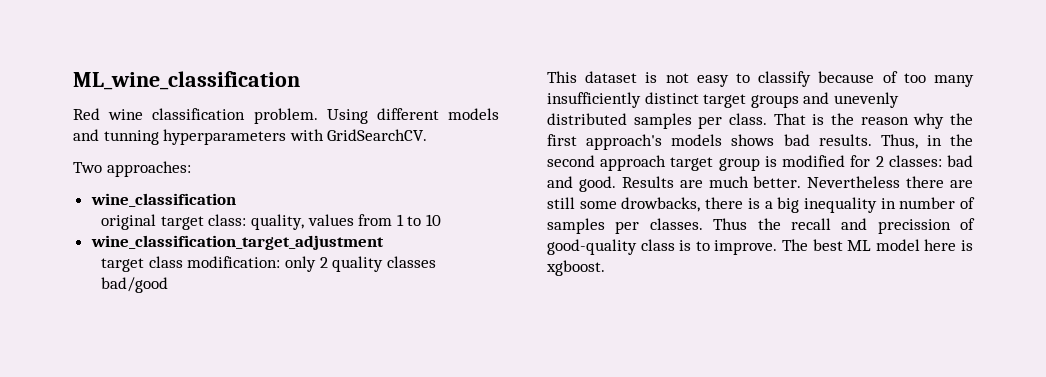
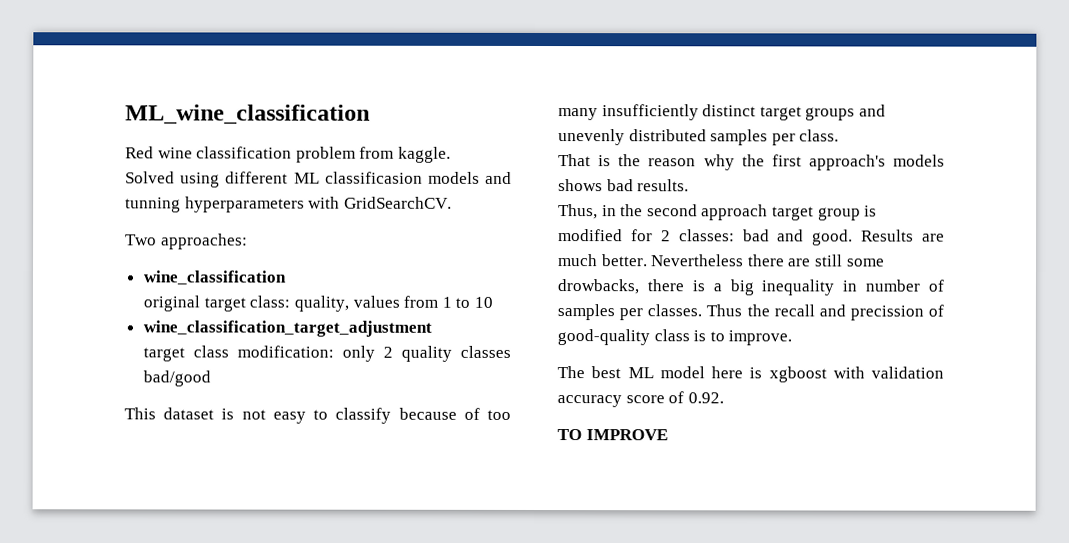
- Red wine classification problem. Using different models and tunning hyperparameters with GridSearchCV.
+ Red wine classification problem from kaggle.
+ Solved using different ML classificasion models and tunning hyperparameters with GridSearchCV.
- This dataset is not easy to classify because of too many insufficiently distinct target groups and unevenly distributed samples per class. That is the reason why the first approach's models shows bad results. Thus, in the second approach target group is modified for 2 classes: bad and good.
+ This dataset is not easy to classify because of too many insufficiently distinct target groups and unevenly distributed samples per class.
+ That is the reason why the first approach's models shows bad results.
+ Thus, in the second approach target group is modified for 2 classes: bad and good.
- Thus the recall and precission of good-quality class is to improve. The best ML model here is xgboost.
+ Thus the recall and precission of good-quality class is to improve.
+ The best ML model here is xgboost with validation accuracy score of 0.92.
+ TO IMPROVE

